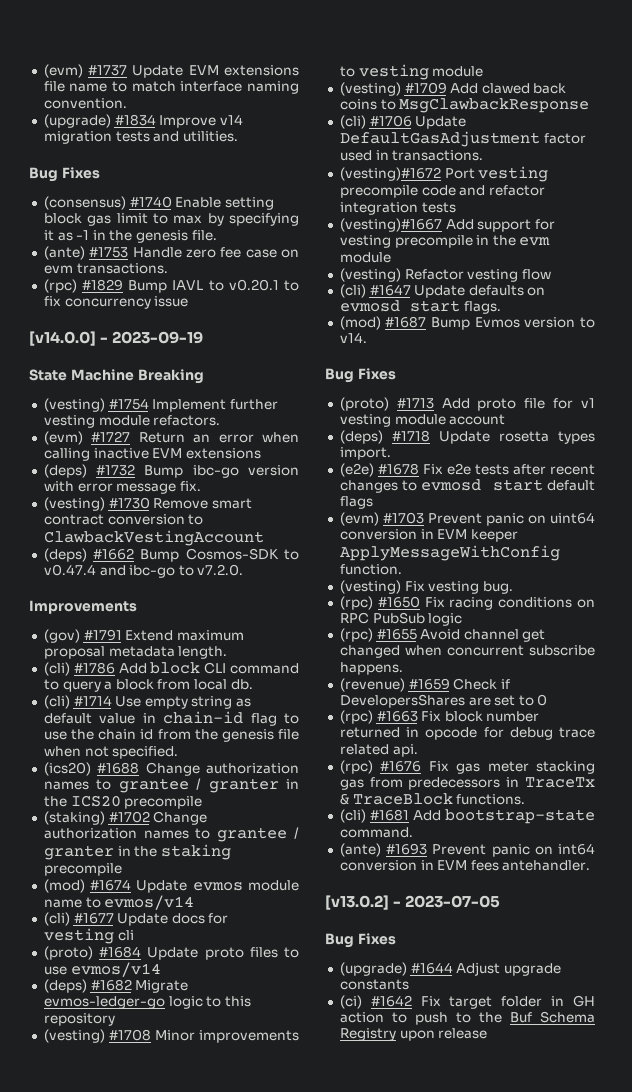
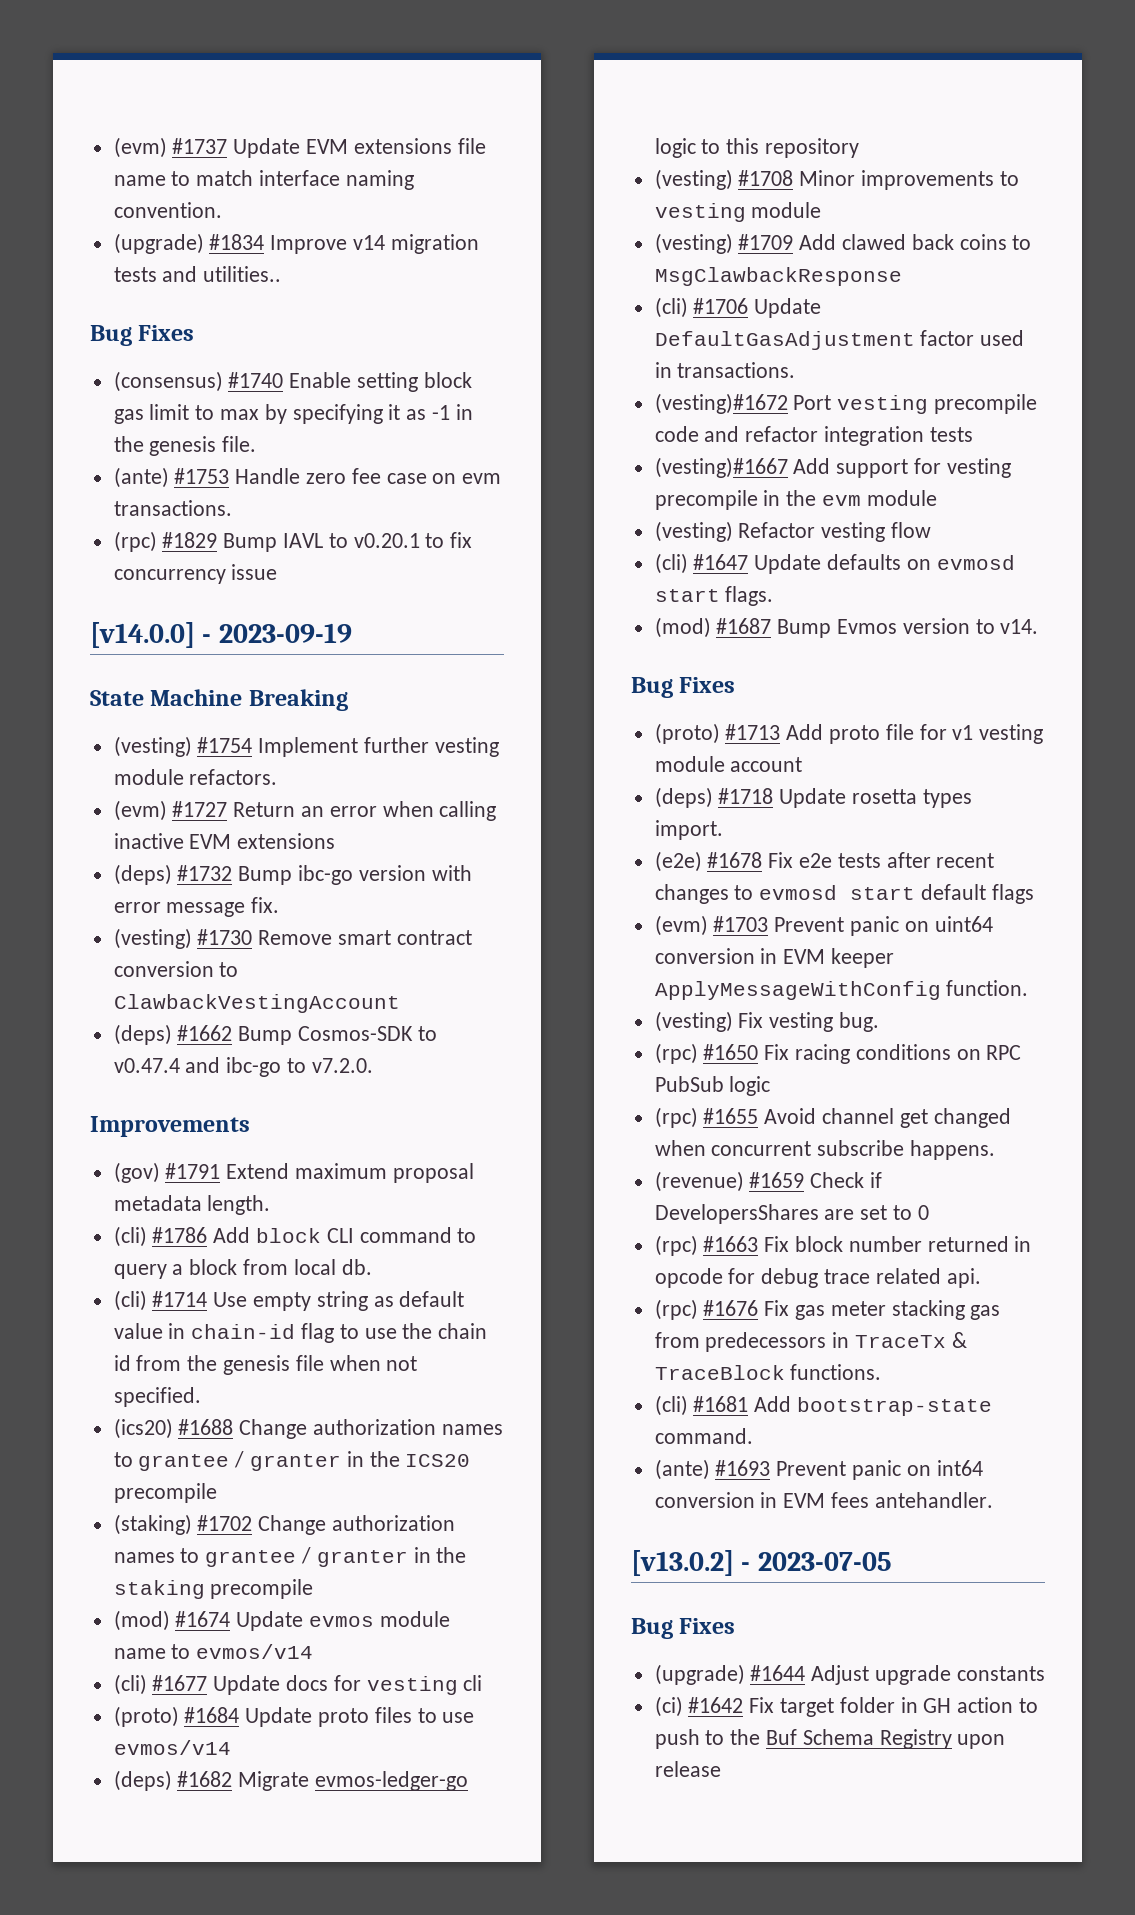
- (upgrade) #1834 Improve v14 migration tests and utilities.
+ (upgrade) #1834 Improve v14 migration tests and utilities..

